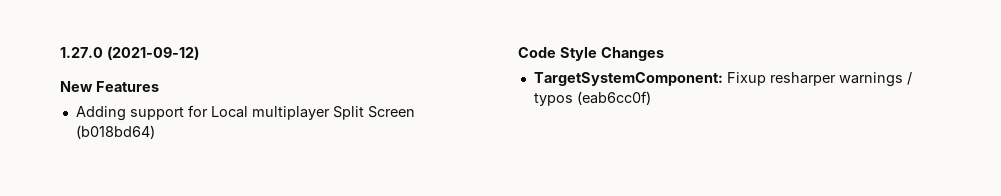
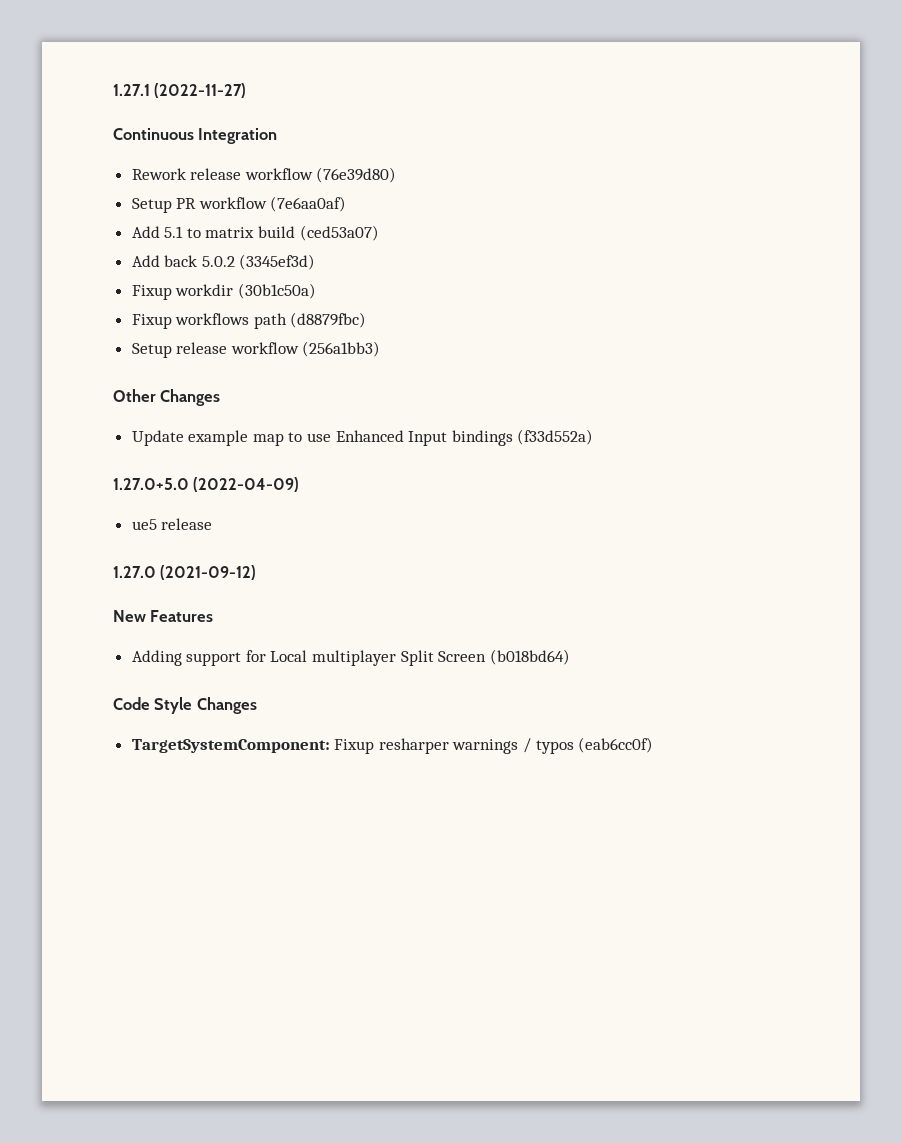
+ 1.27.1 (2022-11-27)
+ Continuous Integration
+ Rework release workflow (76e39d80)
+ Setup PR workflow (7e6aa0af)
+ Add 5.1 to matrix build (ced53a07)
+ Add back 5.0.2 (3345ef3d)
+ Fixup workdir (30b1c50a)
+ Fixup workflows path (d8879fbc)
+ Setup release workflow (256a1bb3)
+ Other Changes
+ Update example map to use Enhanced Input bindings (f33d552a)
+ 1.27.0+5.0 (2022-04-09)
+ ue5 release

